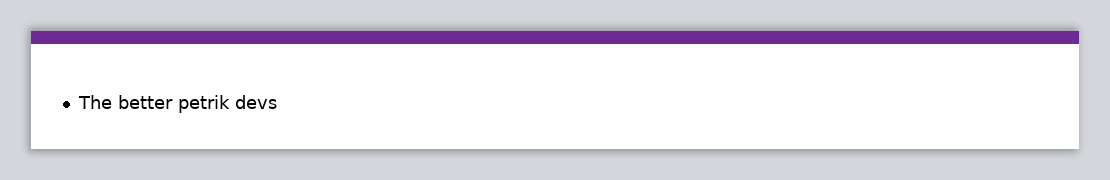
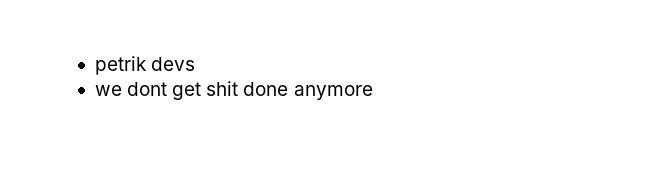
- The better petrik devs
+ petrik devs
+ we dont get shit done anymore

